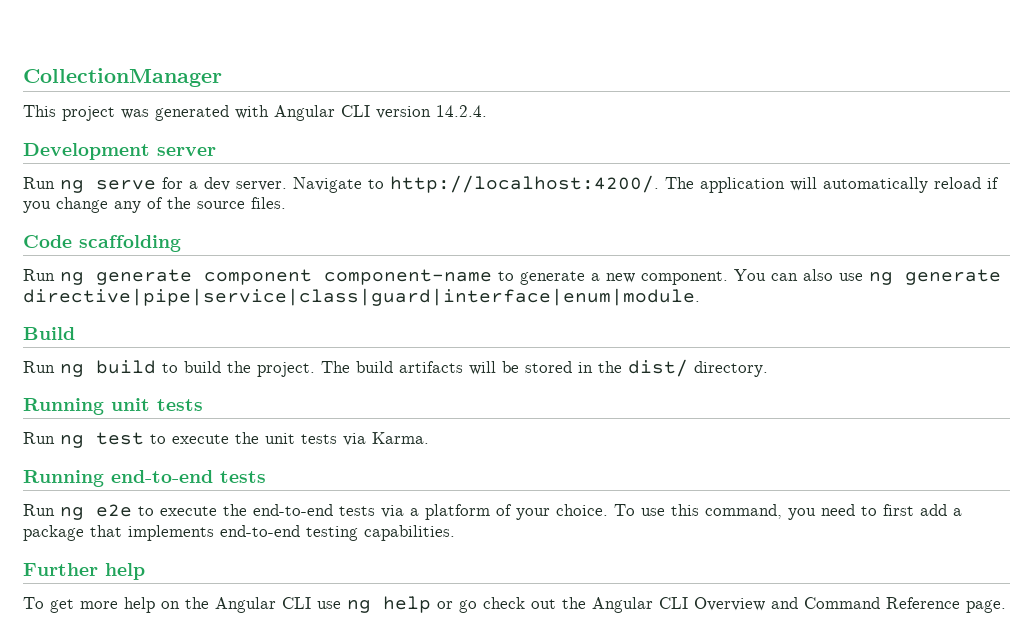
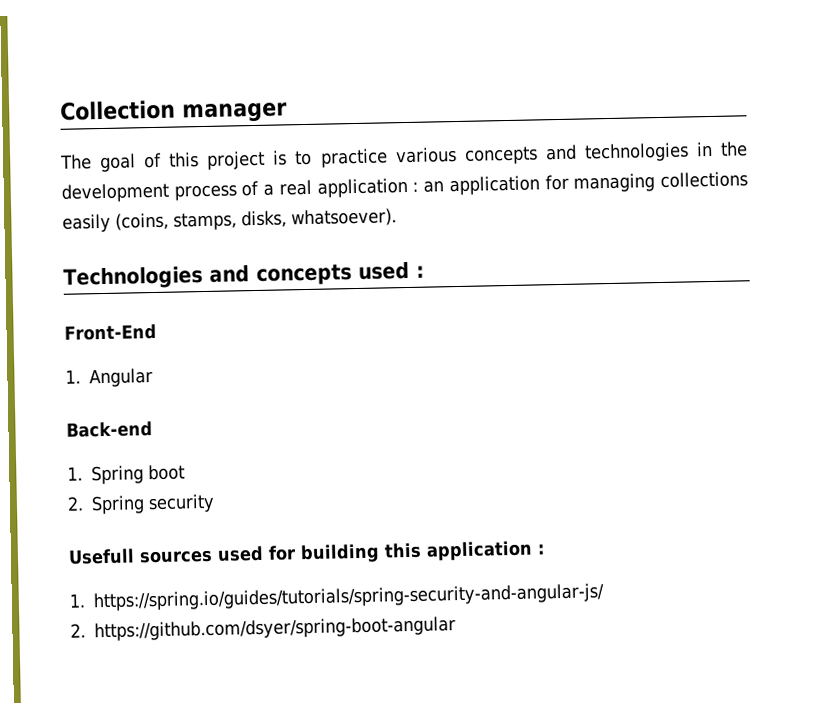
- CollectionManager
- This project was generated with Angular CLI version 14.2.4.
- Development server
- Run ng serve for a dev server. Navigate to http://localhost:4200/. The application will automatically reload if you change any of the source files.
- Code scaffolding
- Run ng generate component component-name to generate a new component. You can also use ng generate directive|pipe|service|class|guard|interface|enum|module.
- Build
- Run ng build to build the project. The build artifacts will be stored in the dist/ directory.
- Running unit tests
- Run ng test to execute the unit tests via Karma.
- Running end-to-end tests
- Run ng e2e to execute the end-to-end tests via a platform of your choice. To use this command, you need to first add a package that implements end-to-end testing capabilities.
- Further help
- To get more help on the Angular CLI use ng help or go check out the Angular CLI Overview and Command Reference page.
+ Collection manager
+ The goal of this project is to practice various concepts and technologies in the development process of a real application : an application for managing collections easily (coins, stamps, disks, whatsoever).
+ Technologies and concepts used :
+ Front-End
+ 1. Angular
+ Back-end
+ 1. Spring boot
+ 2. Spring security
+ Usefull sources used for building this application :
+ 1. https://spring.io/guides/tutorials/spring-security-and-angular-js/
+ 2. https://github.com/dsyer/spring-boot-angular

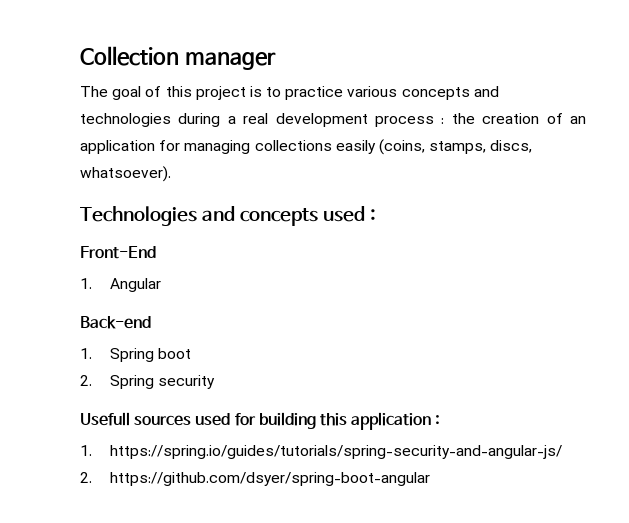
- The goal of this project is to practice various concepts and technologies in the development process of a real application : an application for managing collections easily (coins, stamps, disks, whatsoever).
+ The goal of this project is to practice various concepts and technologies during a real development process : the creation of an application for managing collections easily (coins, stamps, discs, whatsoever).

